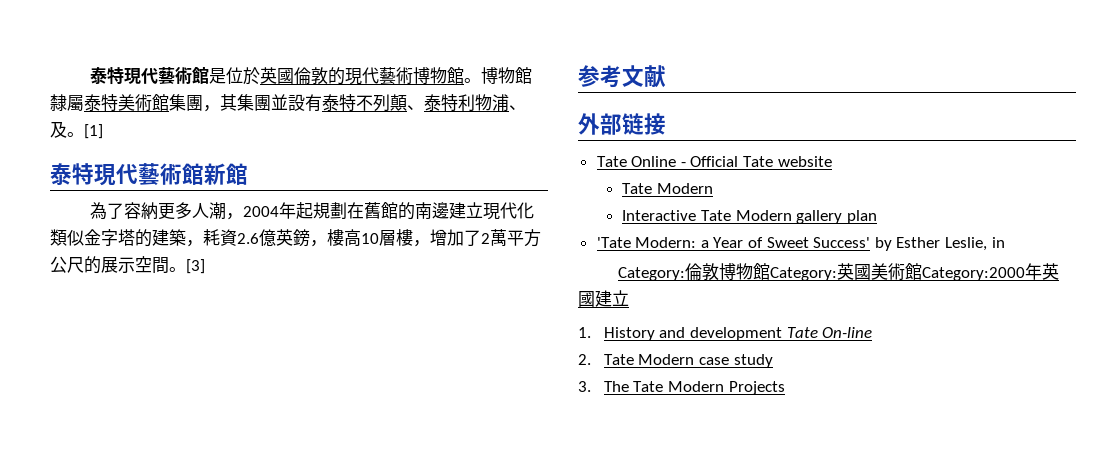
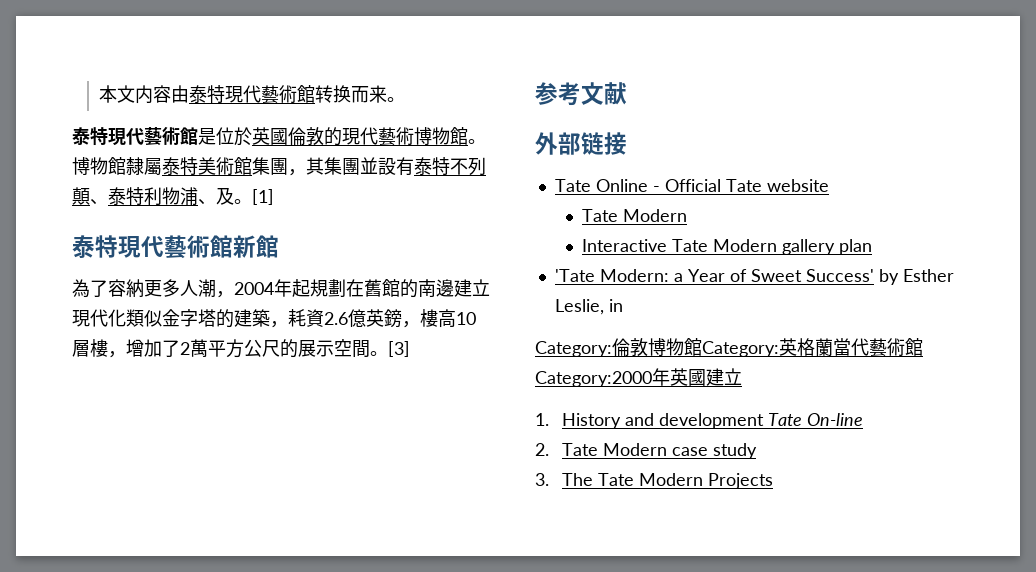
+ 本文内容由泰特現代藝術館转换而来。
- Category:倫敦博物館Category:英國美術館Category:2000年英國建立
+ Category:倫敦博物館Category:英格蘭當代藝術館Category:2000年英國建立

